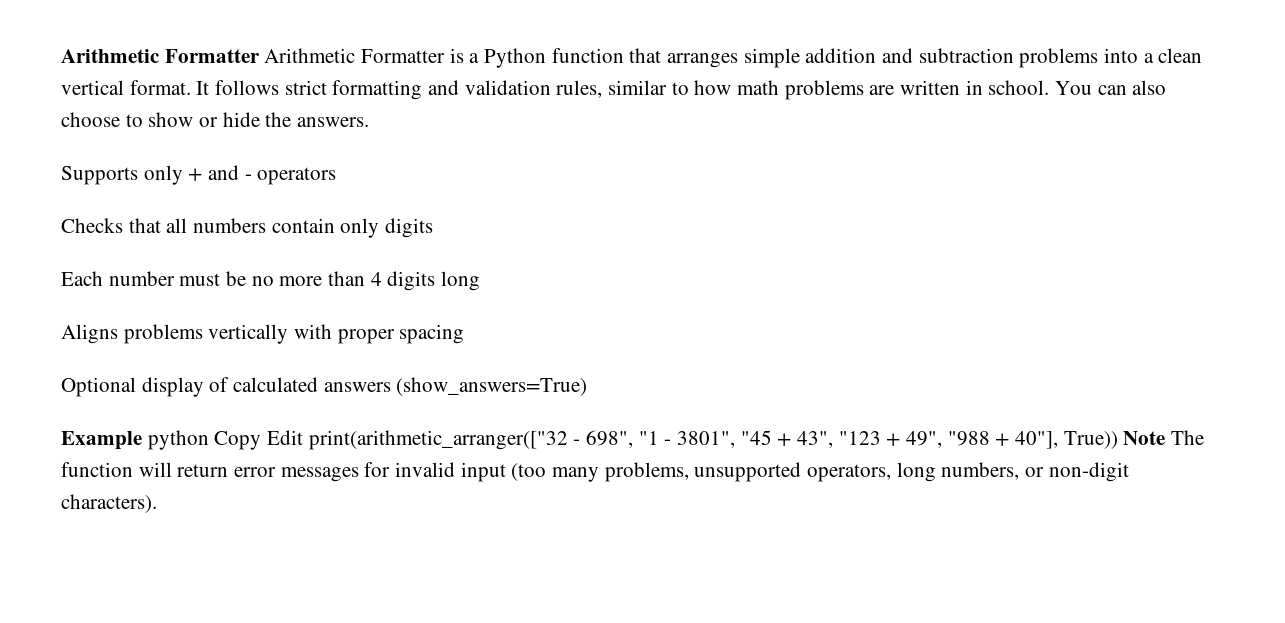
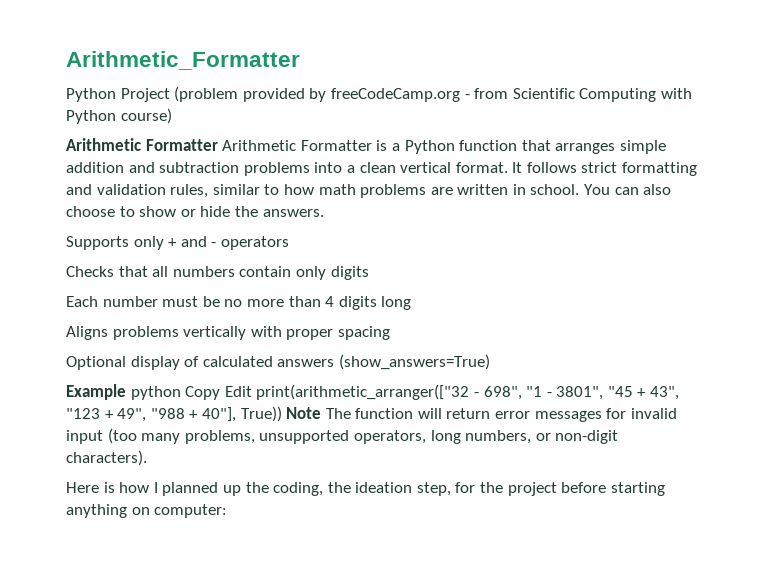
+ Arithmetic_Formatter
+ Python Project (problem provided by freeCodeCamp.org - from Scientific Computing with Python course)
+ Here is how I planned up the coding, the ideation step, for the project before starting anything on computer:

